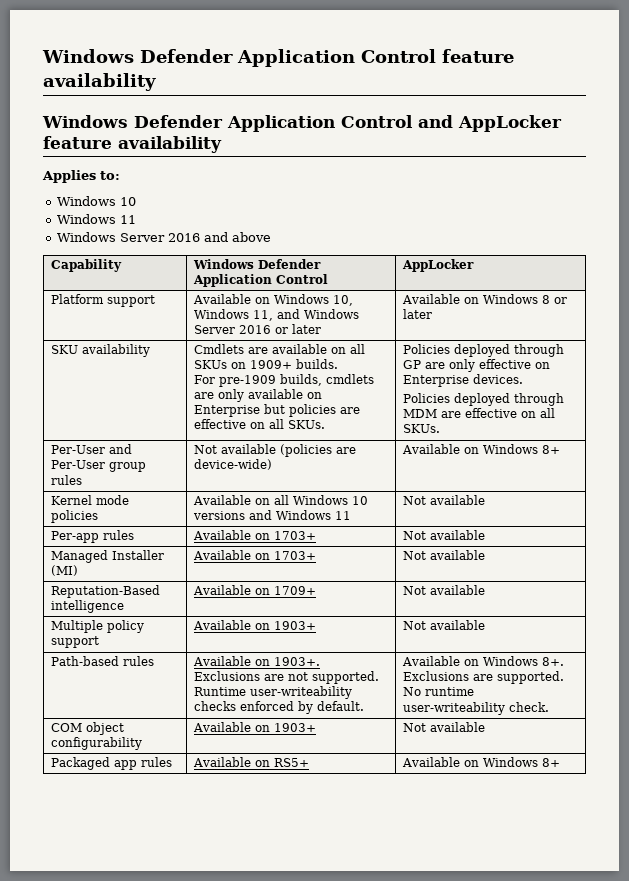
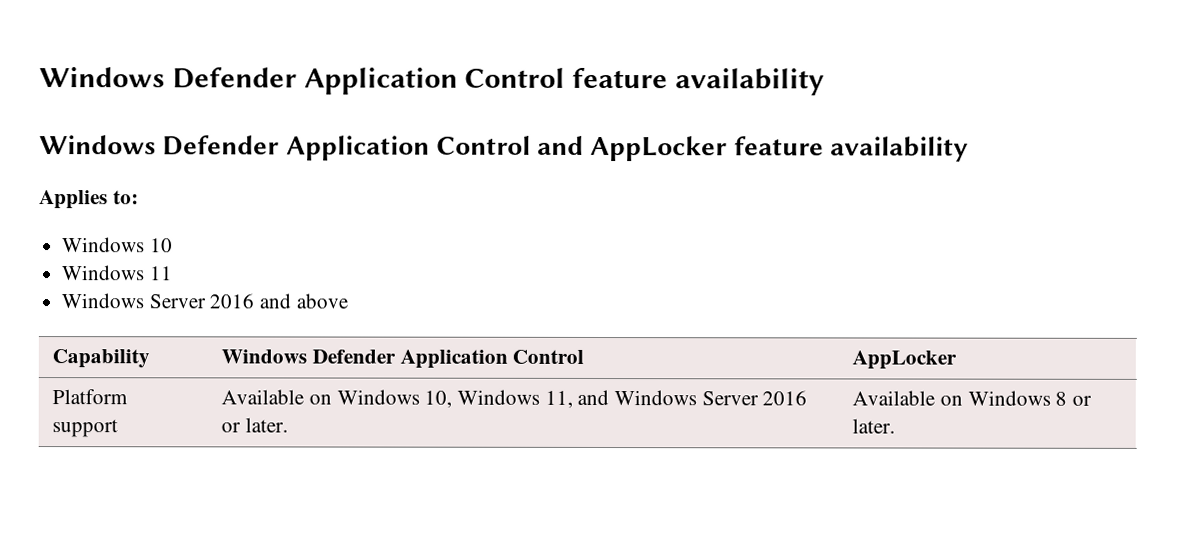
- Platform support | Available on Windows 10, Windows 11, and Windows Server 2016 or later | Available on Windows 8 or later
- SKU availability | Cmdlets are available on all SKUs on 1909+ builds.
- For pre-1909 builds, cmdlets are only available on Enterprise but policies are effective on all SKUs. | Policies deployed through GP are only effective on Enterprise devices.
- Policies deployed through MDM are effective on all SKUs.
- Per-User and Per-User group rules | Not available (policies are device-wide) | Available on Windows 8+
- Kernel mode policies | Available on all Windows 10 versions and Windows 11 | Not available
- Per-app rules | Available on 1703+ | Not available
- Managed Installer (MI) | Available on 1703+ | Not available
- Reputation-Based intelligence | Available on 1709+ | Not available
- Multiple policy support | Available on 1903+ | Not available
- Path-based rules | Available on 1903+. Exclusions are not supported. Runtime user-writeability checks enforced by default. | Available on Windows 8+. Exclusions are supported. No runtime user-writeability check.
- COM object configurability | Available on 1903+ | Not available
- Packaged app rules | Available on RS5+ | Available on Windows 8+
+ Platform support | Available on Windows 10, Windows 11, and Windows Server 2016 or later. | Available on Windows 8 or later.

